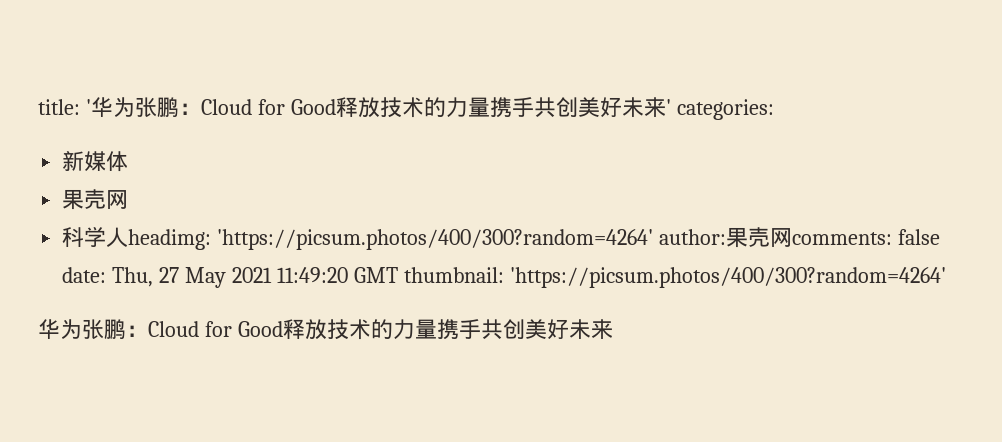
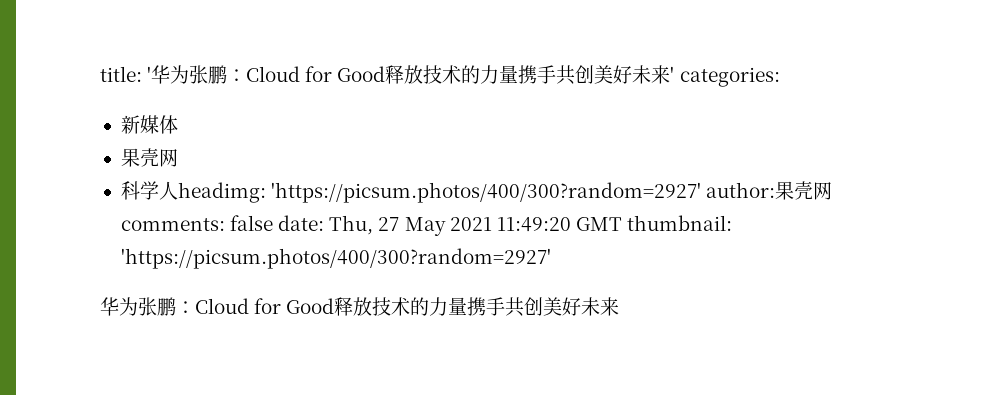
- 科学人headimg: 'https://picsum.photos/400/300?random=4264' author:果壳网comments: false date: Thu, 27 May 2021 11:49:20 GMT thumbnail: 'https://picsum.photos/400/300?random=4264'
+ 科学人headimg: 'https://picsum.photos/400/300?random=2927' author:果壳网comments: false date: Thu, 27 May 2021 11:49:20 GMT thumbnail: 'https://picsum.photos/400/300?random=2927'

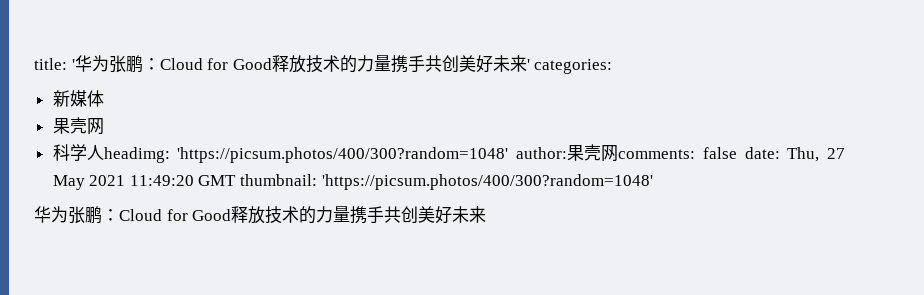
- 科学人headimg: 'https://picsum.photos/400/300?random=2927' author:果壳网comments: false date: Thu, 27 May 2021 11:49:20 GMT thumbnail: 'https://picsum.photos/400/300?random=2927'
+ 科学人headimg: 'https://picsum.photos/400/300?random=1048' author:果壳网comments: false date: Thu, 27 May 2021 11:49:20 GMT thumbnail: 'https://picsum.photos/400/300?random=1048'

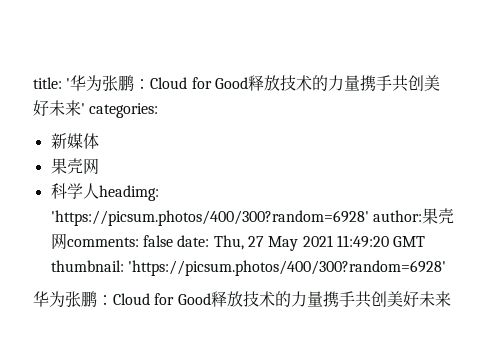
- 科学人headimg: 'https://picsum.photos/400/300?random=1048' author:果壳网comments: false date: Thu, 27 May 2021 11:49:20 GMT thumbnail: 'https://picsum.photos/400/300?random=1048'
+ 科学人headimg: 'https://picsum.photos/400/300?random=6928' author:果壳网comments: false date: Thu, 27 May 2021 11:49:20 GMT thumbnail: 'https://picsum.photos/400/300?random=6928'

